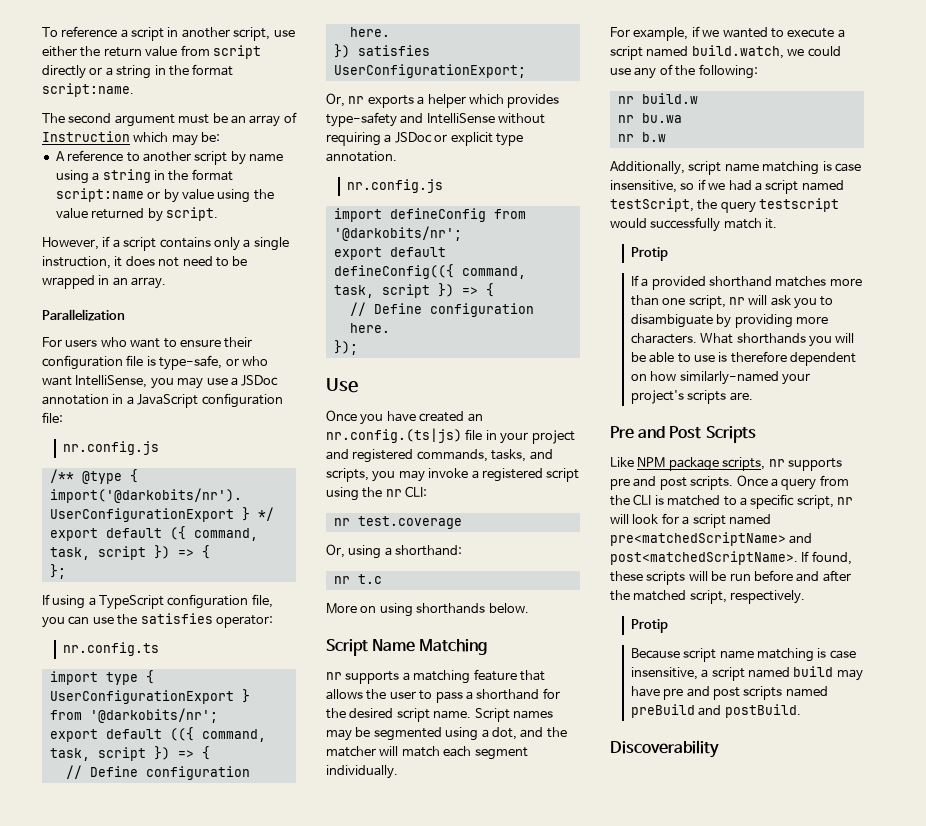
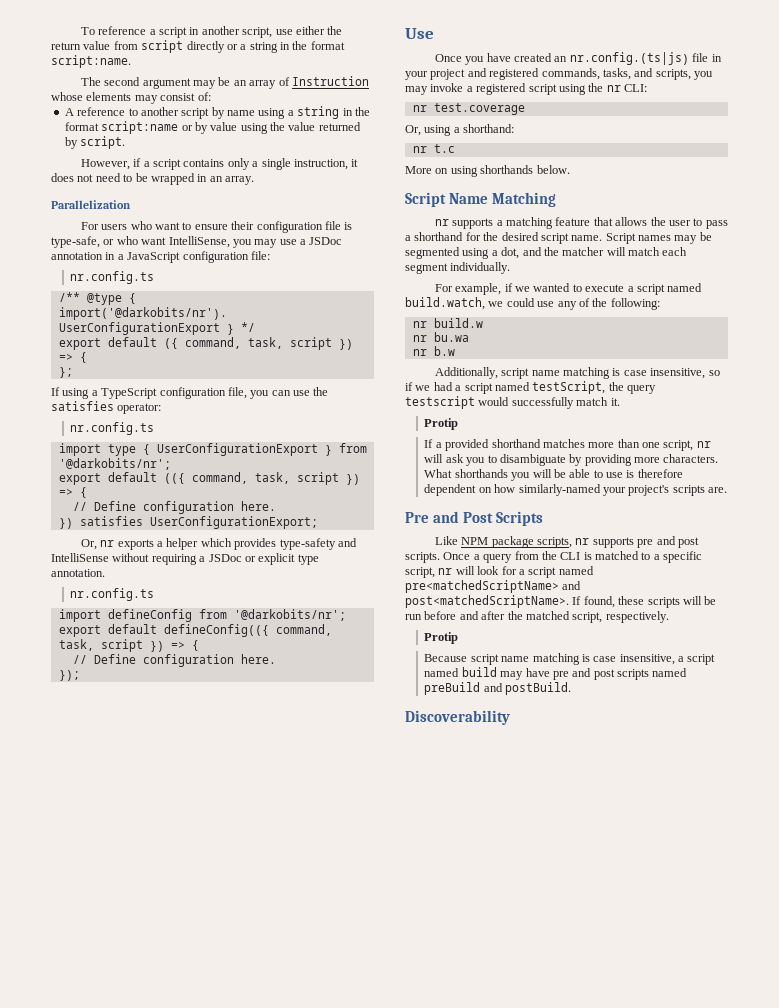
- The second argument must be an array of Instruction which may be:
+ The second argument may be an array of Instruction whose elements may consist of:
  For users who want to ensure their configuration file is type-safe, or who want IntelliSense, you may use a JSDoc annotation in a JavaScript configuration file:
- nr.config.js
+ nr.config.ts
  Or, nr exports a helper which provides type-safety and IntelliSense without requiring a JSDoc or explicit type annotation.
- nr.config.js
+ nr.config.ts

